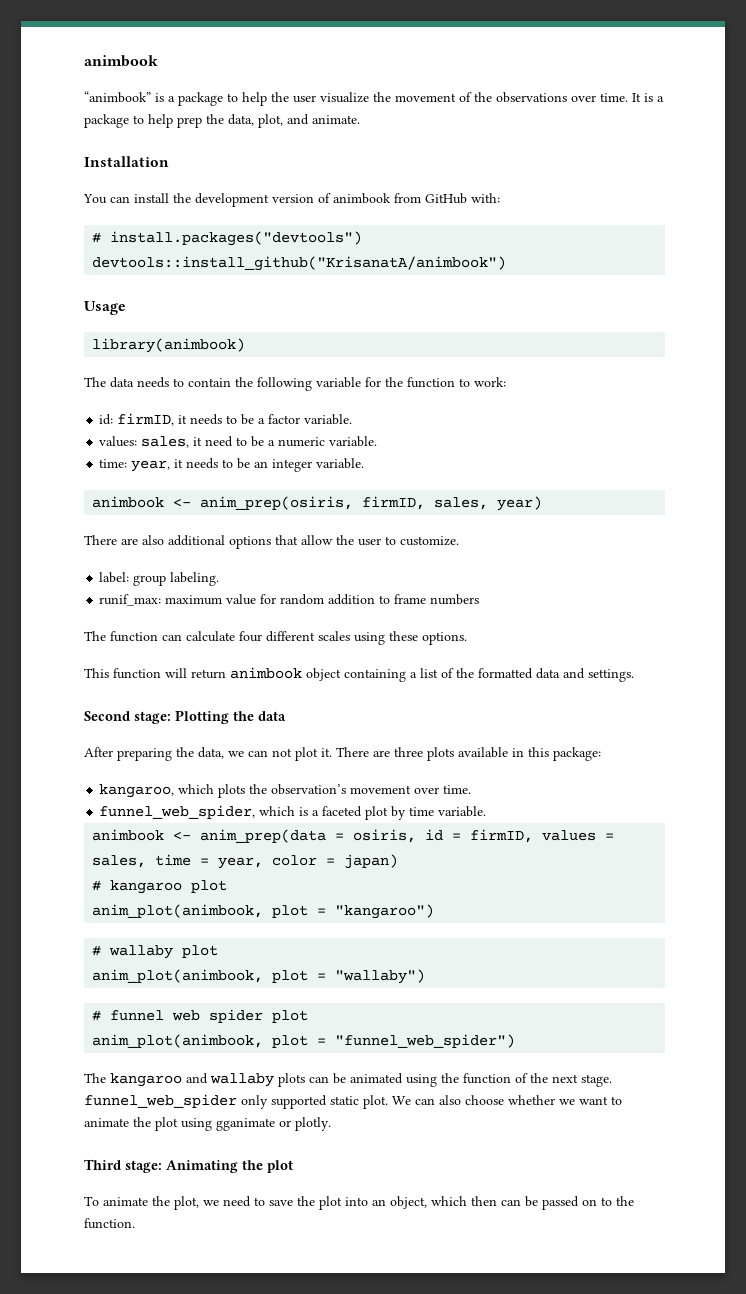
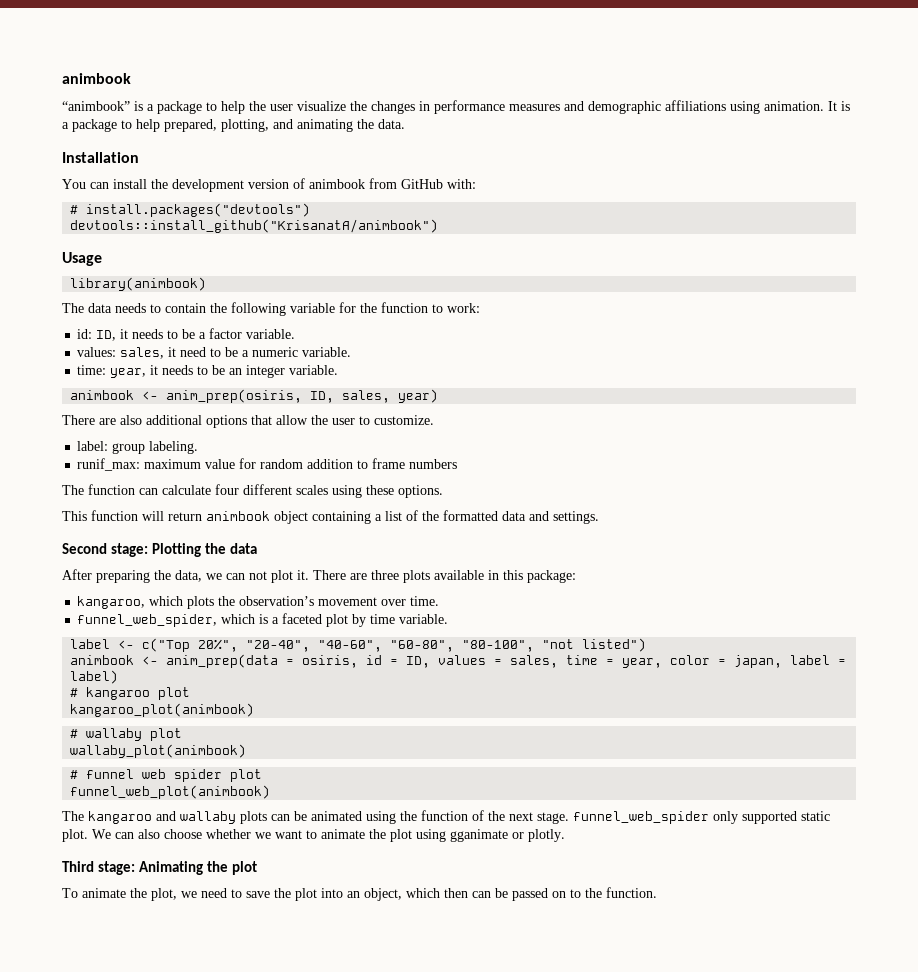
- “animbook” is a package to help the user visualize the movement of the observations over time.
+ “animbook” is a package to help the user visualize the changes in performance measures and demographic affiliations using animation.
- It is a package to help prep the data, plot, and animate.
+ It is a package to help prepared, plotting, and animating the data.
- id: firmID, it needs to be a factor variable.
+ id: ID, it needs to be a factor variable.
- animbook <- anim_prep(osiris, firmID, sales, year)
+ animbook <- anim_prep(osiris, ID, sales, year)
+ label <- c("Top 20%", "20-40", "40-60", "60-80", "80-100", "not listed")
- animbook <- anim_prep(data = osiris, id = firmID, values = sales, time = year, color = japan)
+ animbook <- anim_prep(data = osiris, id = ID, values = sales, time = year, color = japan, label = label)
- anim_plot(animbook, plot = "kangaroo")
+ kangaroo_plot(animbook)
- anim_plot(animbook, plot = "wallaby")
+ wallaby_plot(animbook)
- anim_plot(animbook, plot = "funnel_web_spider")
+ funnel_web_plot(animbook)

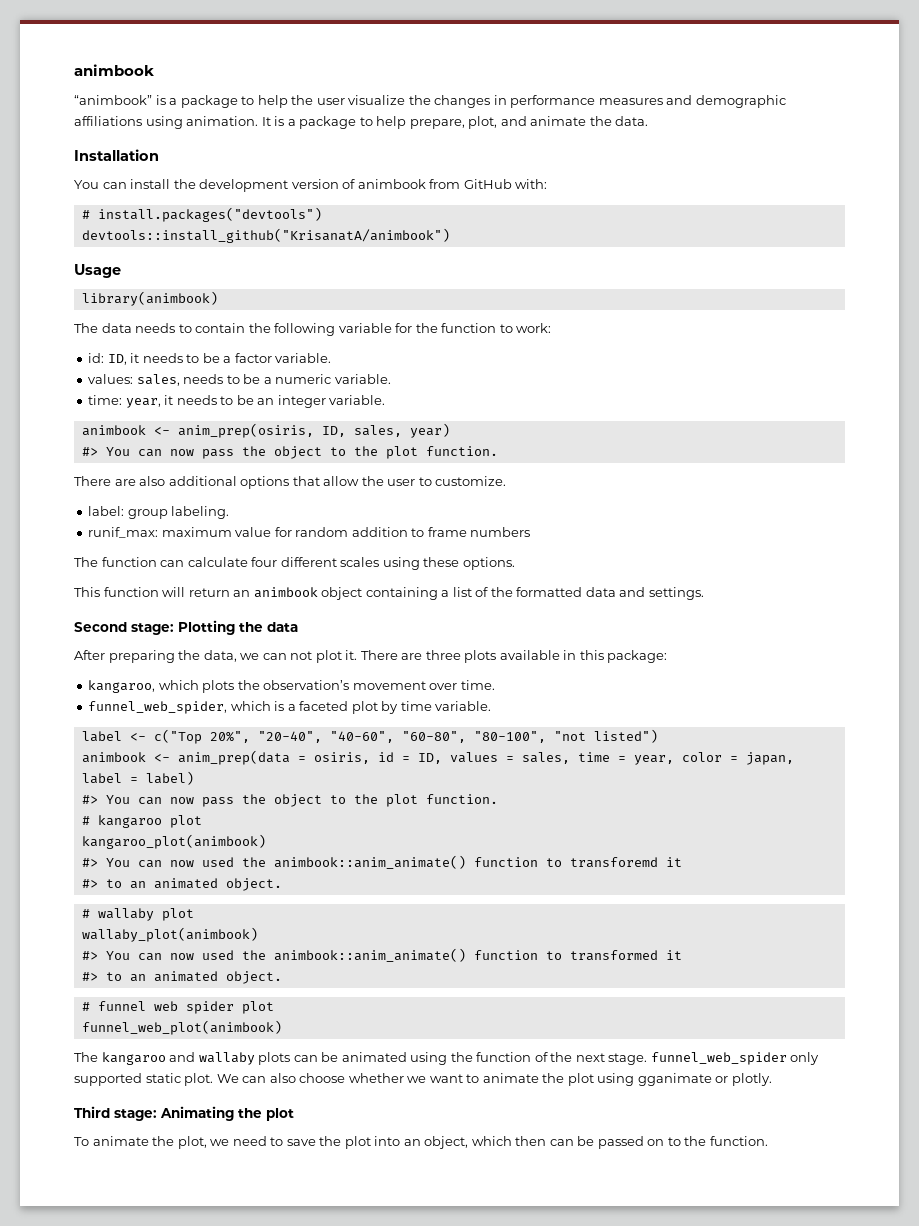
- It is a package to help prepared, plotting, and animating the data.
+ It is a package to help prepare, plot, and animate the data.
- values: sales, it need to be a numeric variable.
+ values: sales, needs to be a numeric variable.
  animbook <- anim_prep(osiris, ID, sales, year)
+ #> You can now pass the object to the plot function.
- This function will return animbook object containing a list of the formatted data and settings.
+ This function will return an animbook object containing a list of the formatted data and settings.
  animbook <- anim_prep(data = osiris, id = ID, values = sales, time = year, color = japan, label = label)
+ #> You can now pass the object to the plot function.
  # kangaroo plot
  kangaroo_plot(animbook)
+ #> You can now used the animbook::anim_animate() function to transforemd it
+ #> to an animated object.
  # wallaby plot
  wallaby_plot(animbook)
+ #> You can now used the animbook::anim_animate() function to transformed it
+ #> to an animated object.

